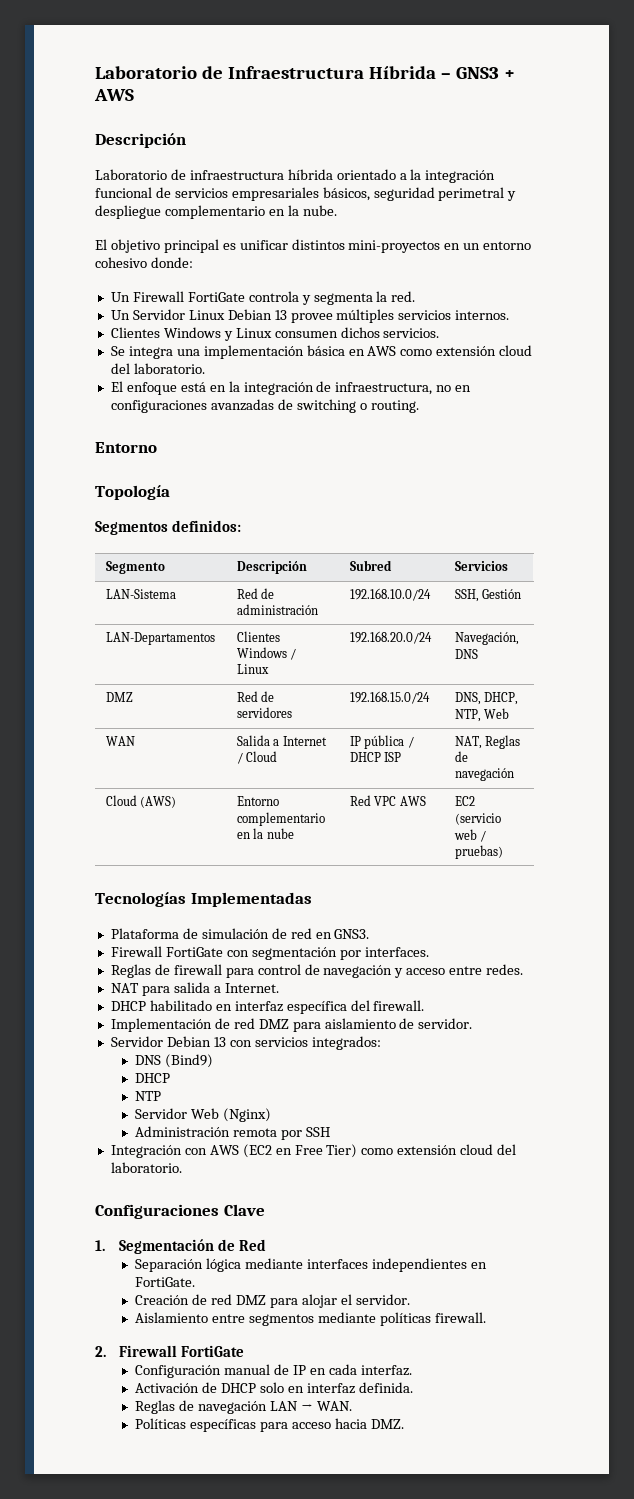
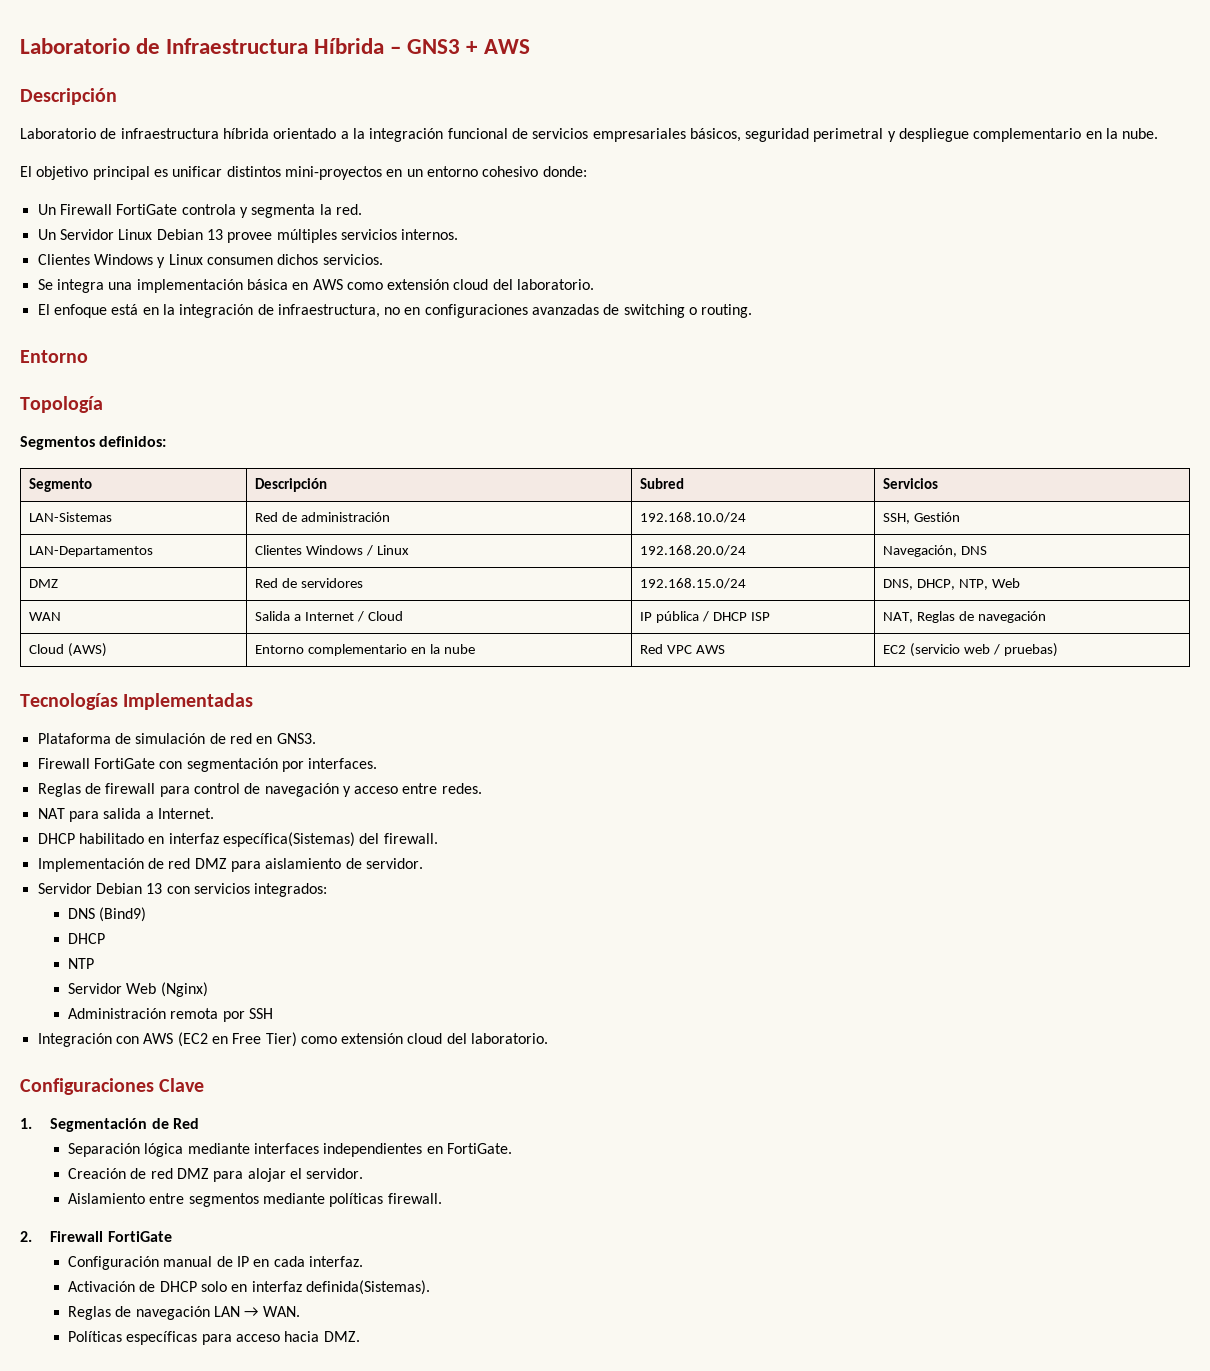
- LAN-Sistema | Red de administración | 192.168.10.0/24 | SSH, Gestión
+ LAN-Sistemas | Red de administración | 192.168.10.0/24 | SSH, Gestión
- DHCP habilitado en interfaz específica del firewall.
+ DHCP habilitado en interfaz específica(Sistemas) del firewall.
- Activación de DHCP solo en interfaz definida.
+ Activación de DHCP solo en interfaz definida(Sistemas).

